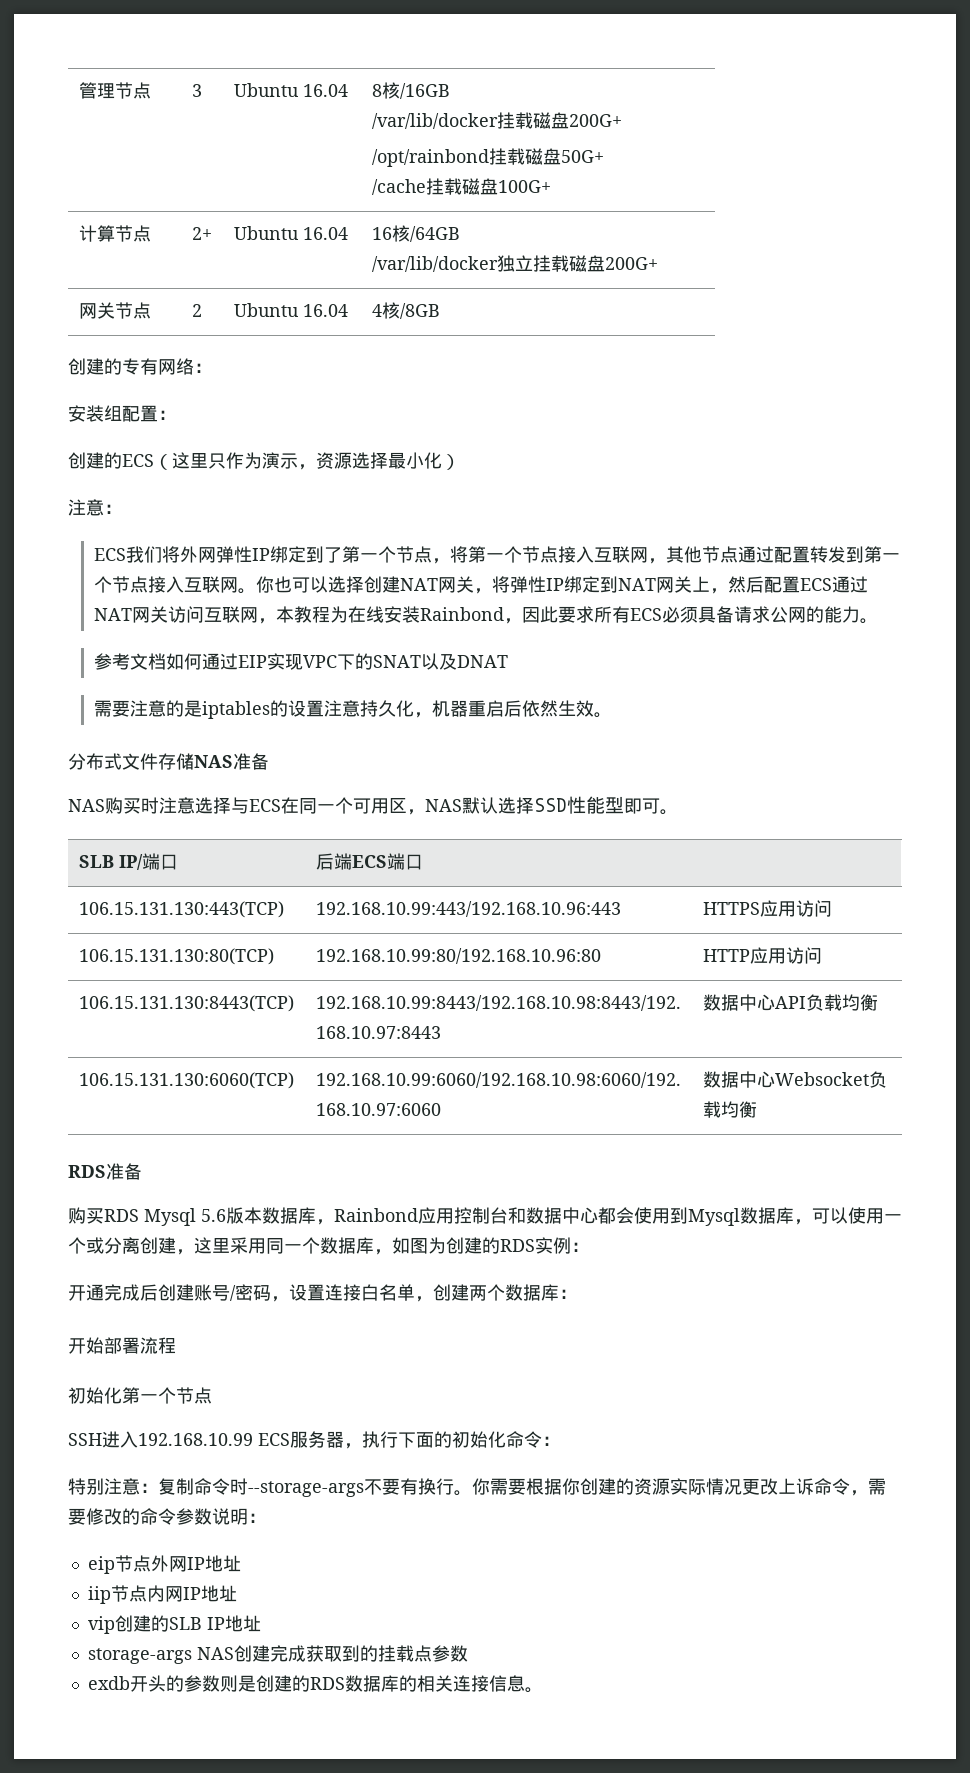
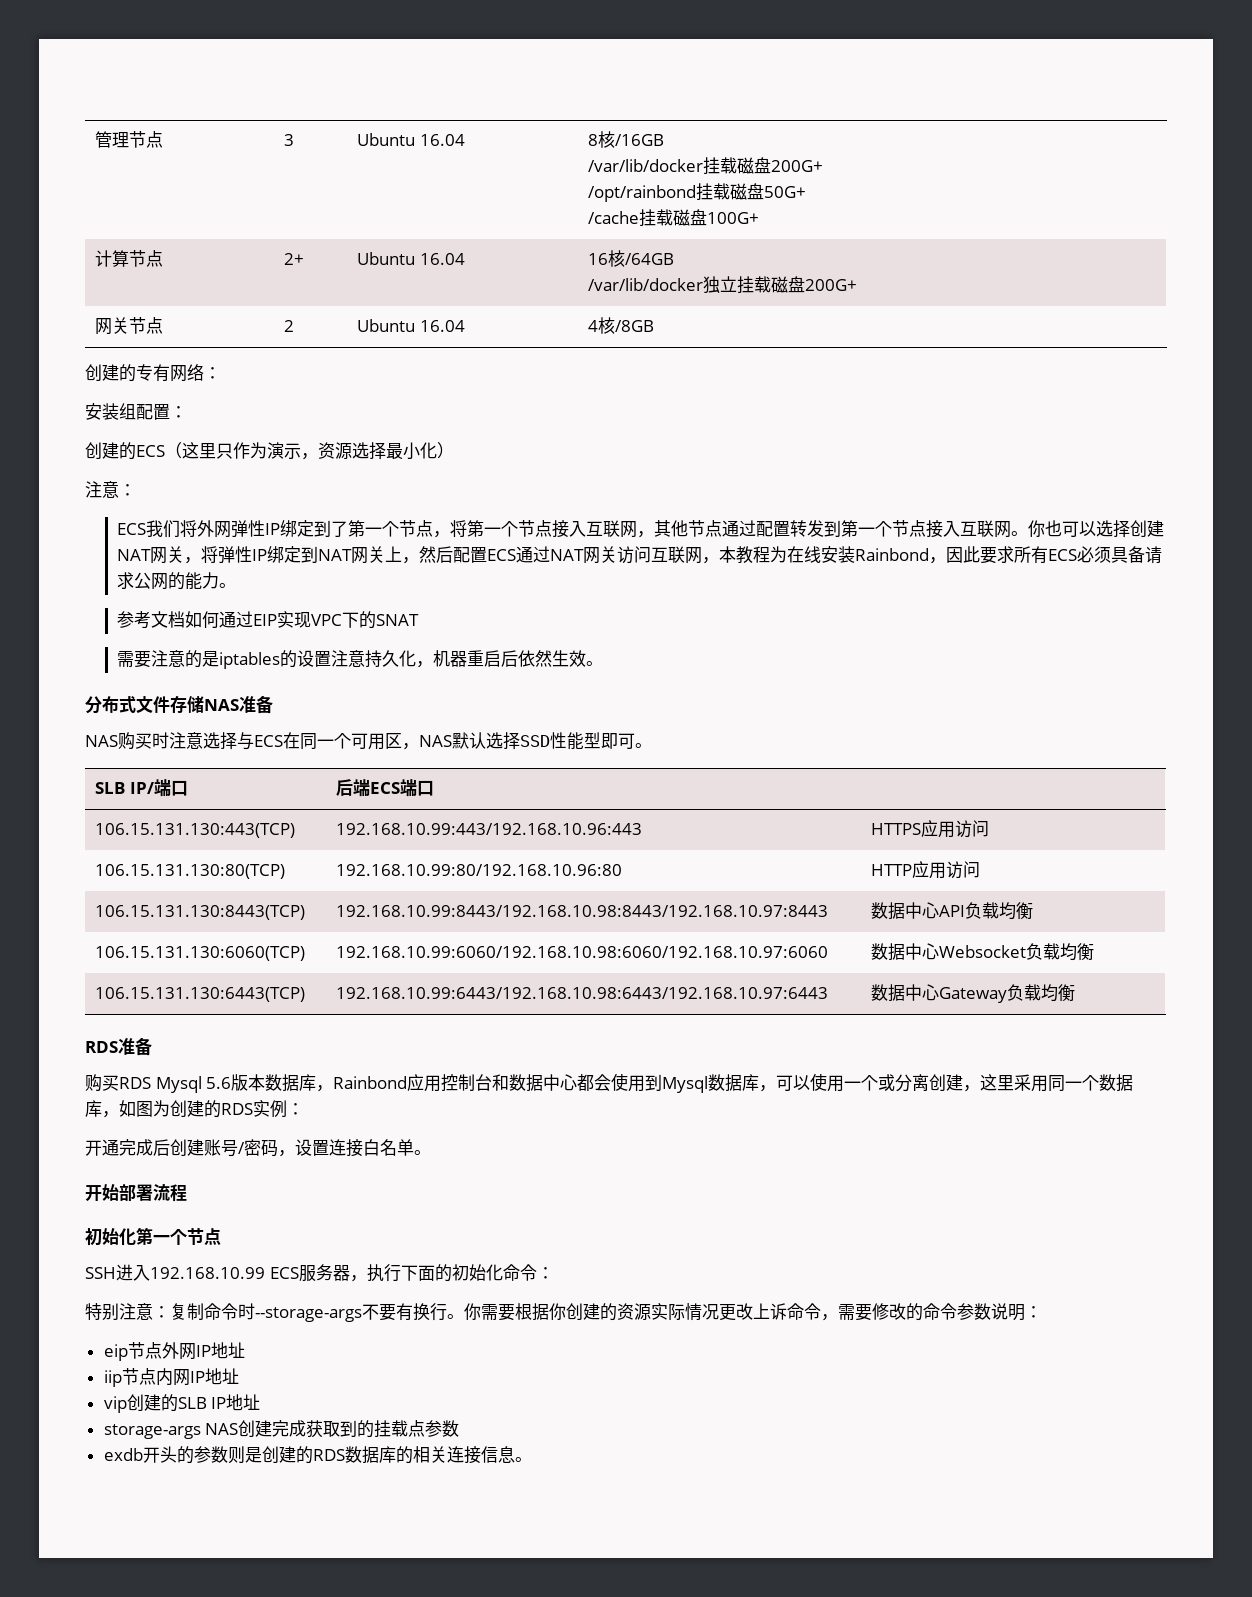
- 参考文档如何通过EIP实现VPC下的SNAT以及DNAT
+ 参考文档如何通过EIP实现VPC下的SNAT
+ 106.15.131.130:6443(TCP) | 192.168.10.99:6443/192.168.10.98:6443/192.168.10.97:6443 | 数据中心Gateway负载均衡
- 开通完成后创建账号/密码，设置连接白名单，创建两个数据库：
+ 开通完成后创建账号/密码，设置连接白名单。

